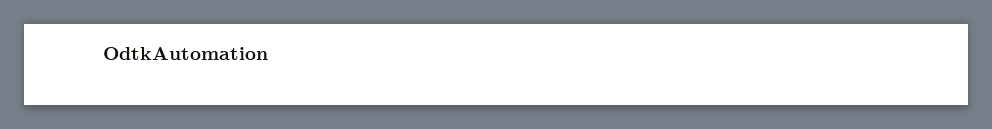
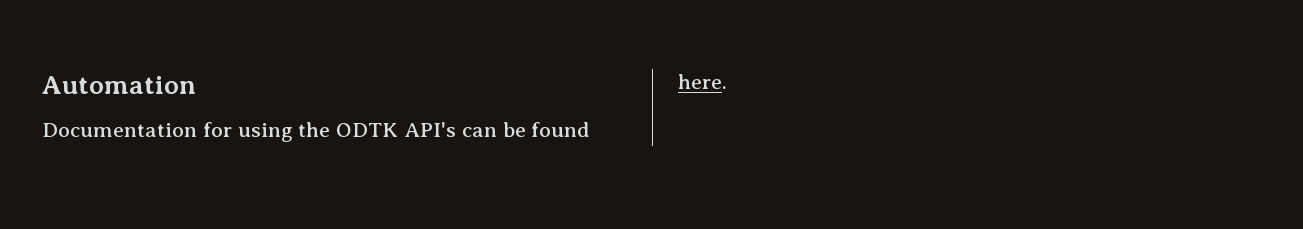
- OdtkAutomation
+ Automation
+ Documentation for using the ODTK API's can be found here.

